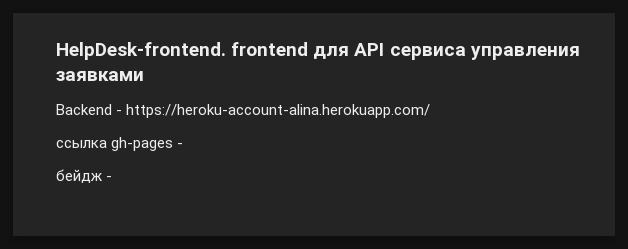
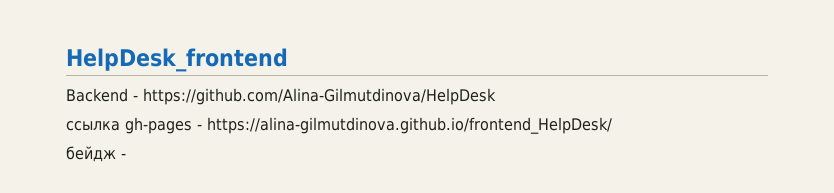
- HelpDesk-frontend. frontend для API сервиса управления заявками
+ HelpDesk_frontend
- Backend - https://heroku-account-alina.herokuapp.com/
+ Backend - https://github.com/Alina-Gilmutdinova/HelpDesk
- ссылка gh-pages -
+ ссылка gh-pages - https://alina-gilmutdinova.github.io/frontend_HelpDesk/

